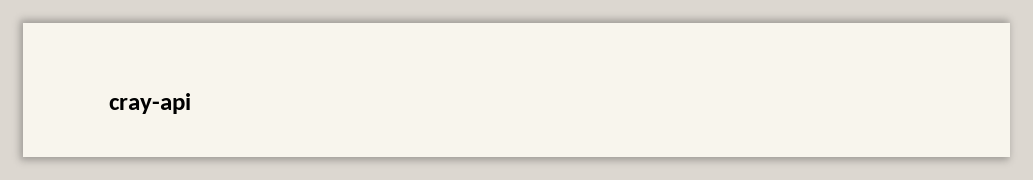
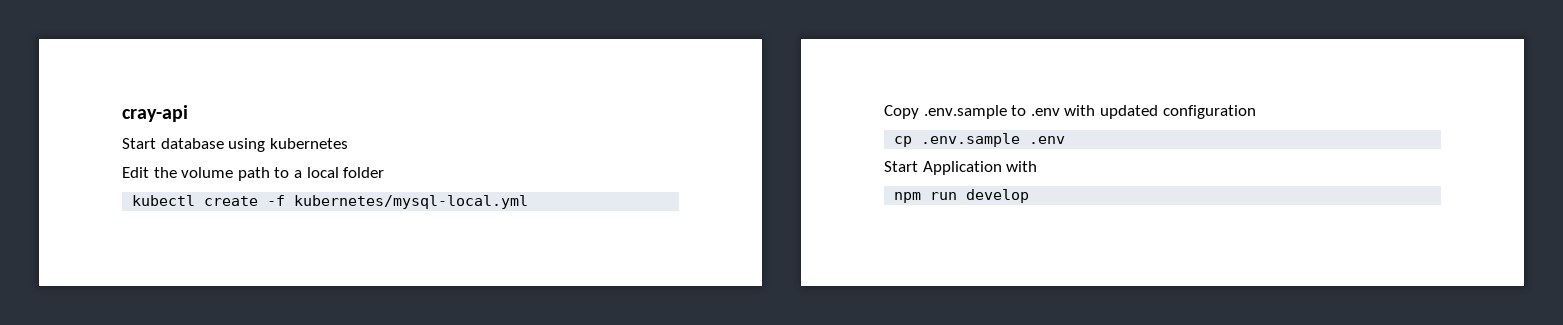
+ Start database using kubernetes
+ Edit the volume path to a local folder
+ kubectl create -f kubernetes/mysql-local.yml
+ Copy .env.sample to .env with updated configuration
+ cp .env.sample .env
+ Start Application with
+ npm run develop

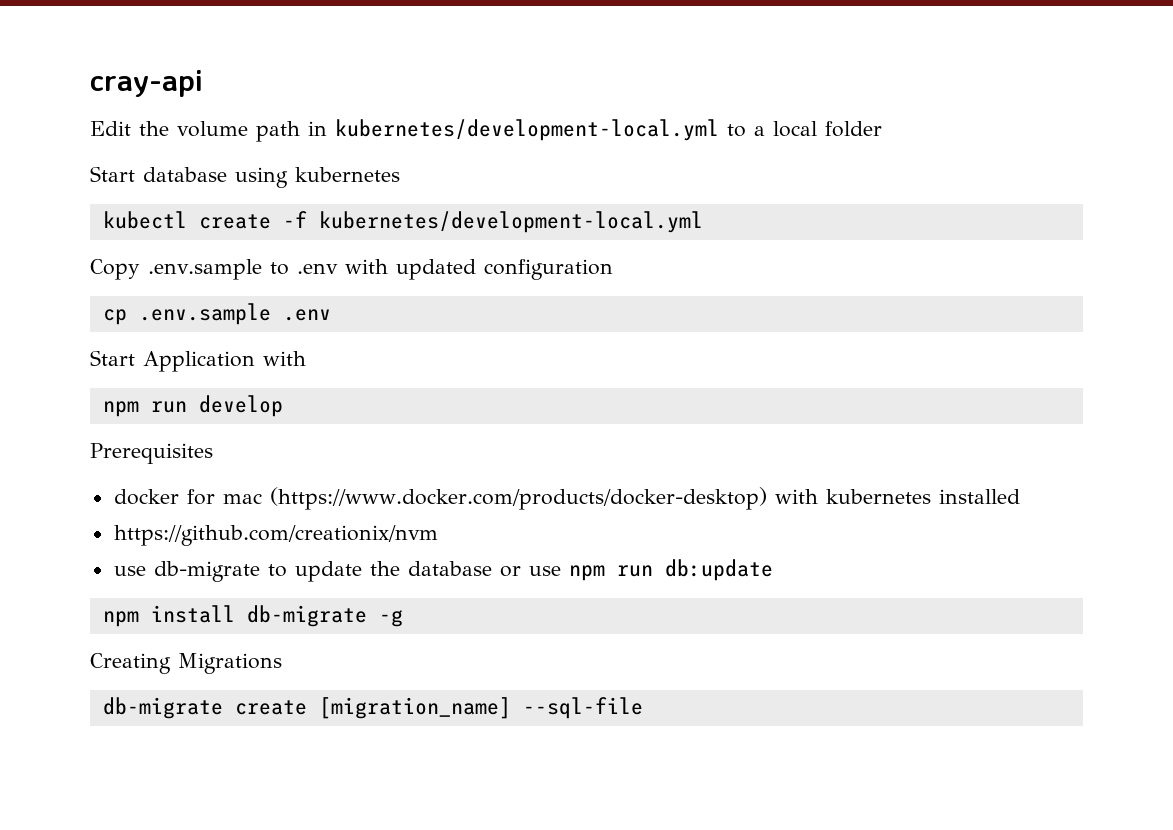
+ Edit the volume path in kubernetes/development-local.yml to a local folder
  Start database using kubernetes
- Edit the volume path to a local folder
- kubectl create -f kubernetes/mysql-local.yml
+ kubectl create -f kubernetes/development-local.yml
+ Prerequisites
+ docker for mac (https://www.docker.com/products/docker-desktop) with kubernetes installed
+ https://github.com/creationix/nvm
+ use db-migrate to update the database or use npm run db:update
+ npm install db-migrate -g
+ Creating Migrations
+ db-migrate create [migration_name] --sql-file

